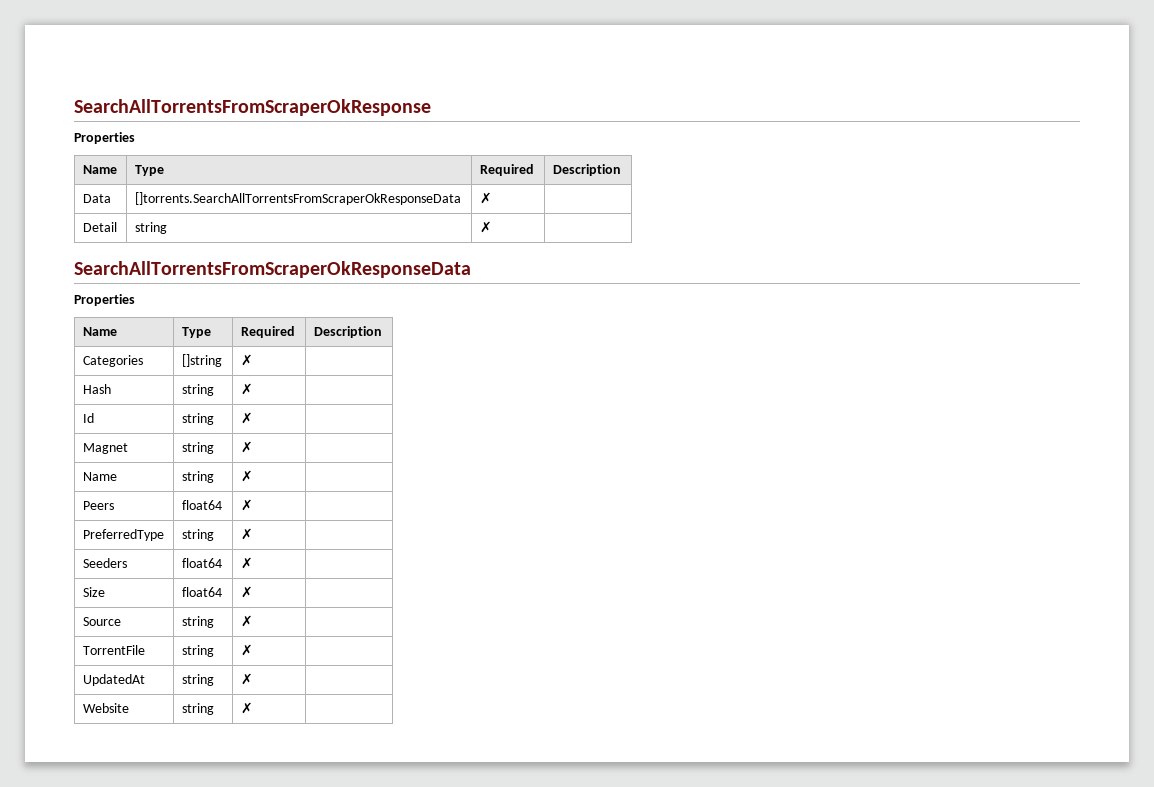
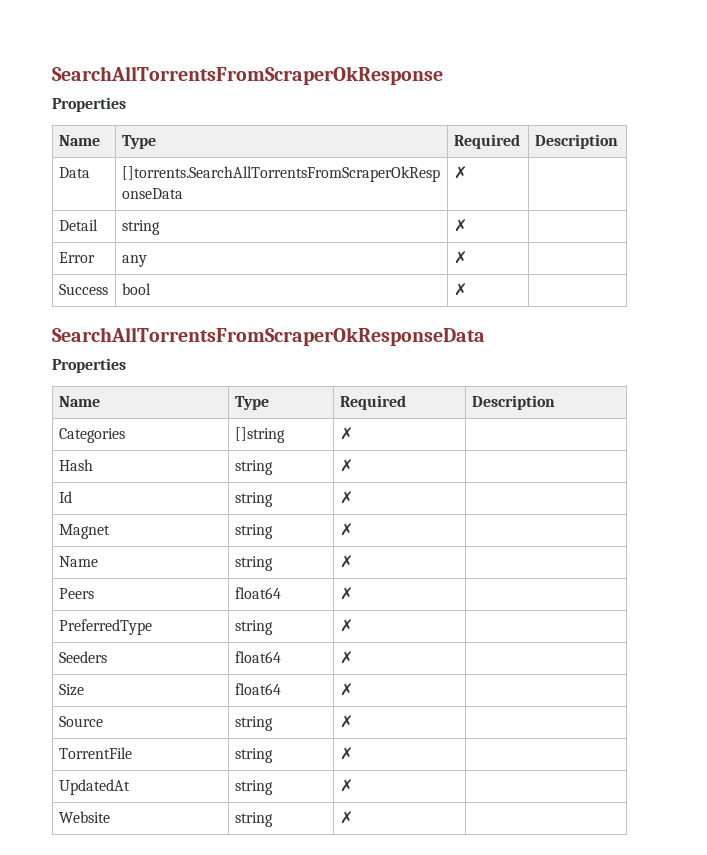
+ Error | any | ✗ |
+ Success | bool | ✗ |

